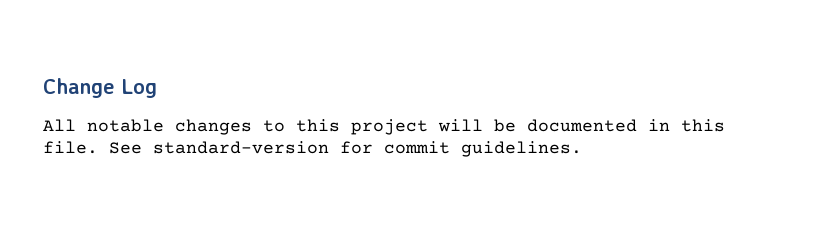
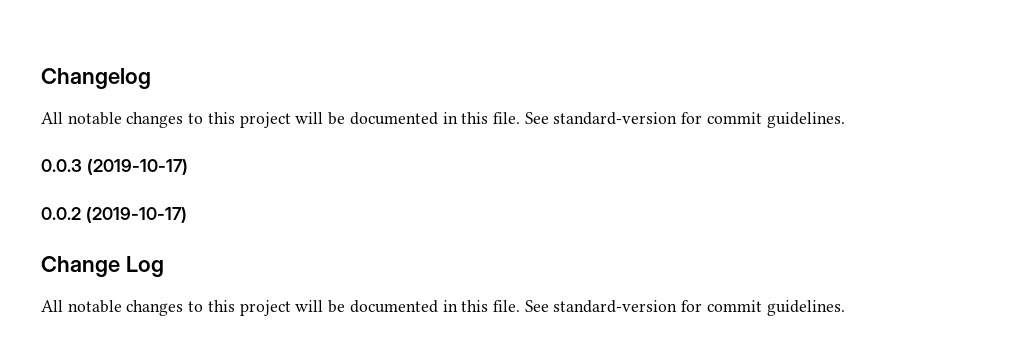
+ Changelog
+ All notable changes to this project will be documented in this file. See standard-version for commit guidelines.
+ 0.0.3 (2019-10-17)
+ 0.0.2 (2019-10-17)

